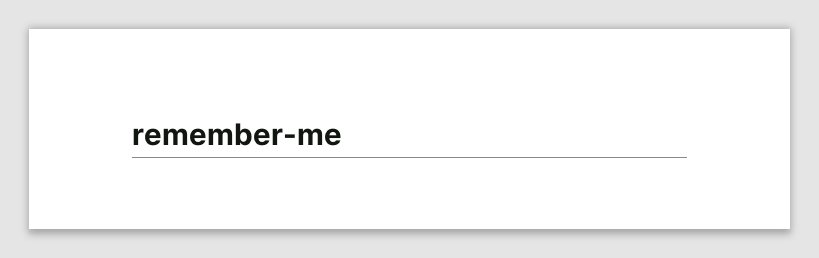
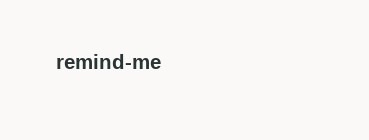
- remember-me
+ remind-me

